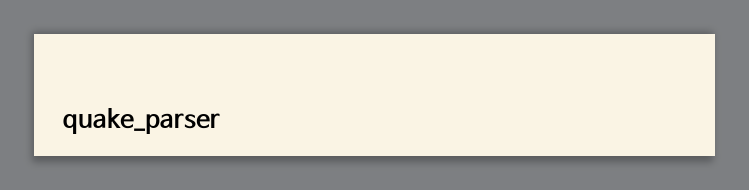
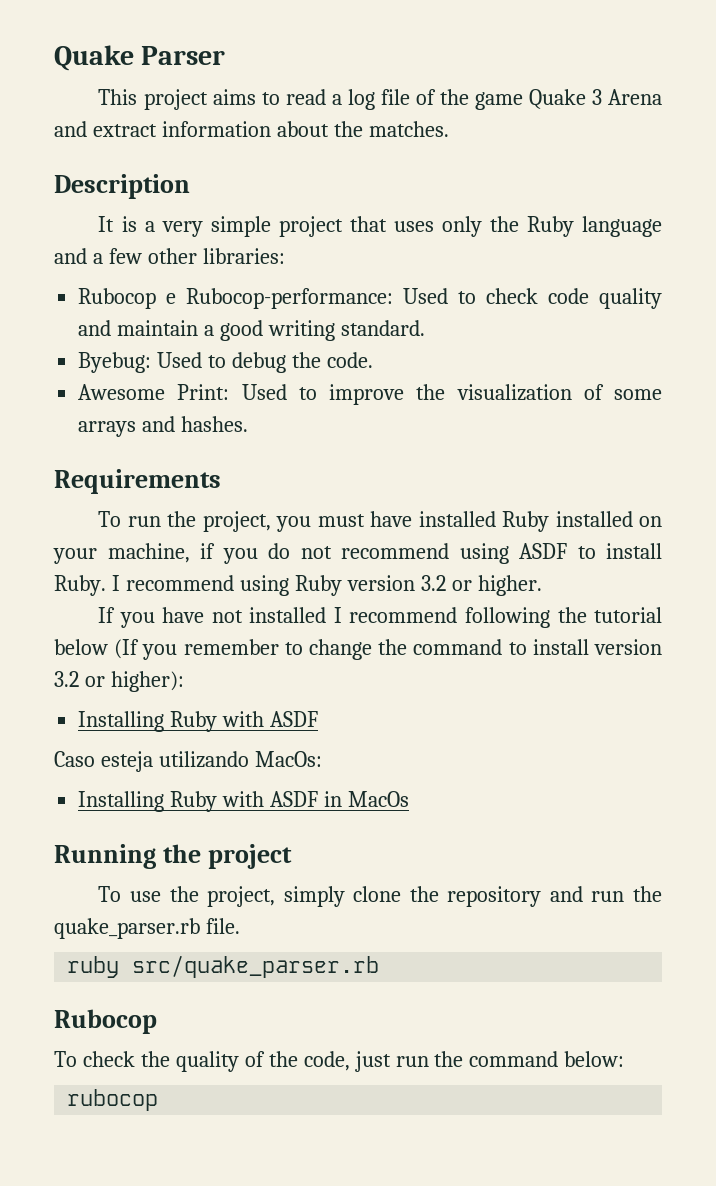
- quake_parser
+ Quake Parser
+ This project aims to read a log file of the game Quake 3 Arena and extract information about the matches.
+ Description
+ It is a very simple project that uses only the Ruby language and a few other libraries:
+ Rubocop e Rubocop-performance: Used to check code quality and maintain a good writing standard.
+ Byebug: Used to debug the code.
+ Awesome Print: Used to improve the visualization of some arrays and hashes.
+ Requirements
+ To run the project, you must have installed Ruby installed on your machine, if you do not recommend using ASDF to install Ruby. I recommend using Ruby version 3.2 or higher.
+ If you have not installed I recommend following the tutorial below (If you remember to change the command to install version 3.2 or higher):
+ Installing Ruby with ASDF
+ Caso esteja utilizando MacOs:
+ Installing Ruby with ASDF in MacOs
+ Running the project
+ To use the project, simply clone the repository and run the quake_parser.rb file.
+ ruby src/quake_parser.rb
+ Rubocop
+ To check the quality of the code, just run the command below:
+ rubocop

